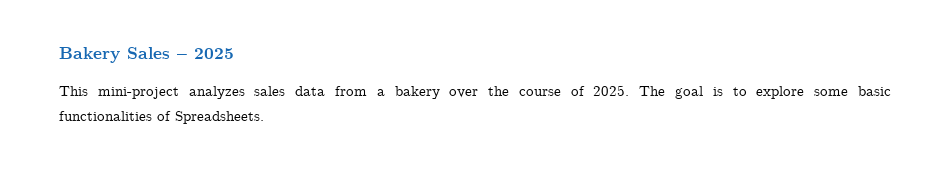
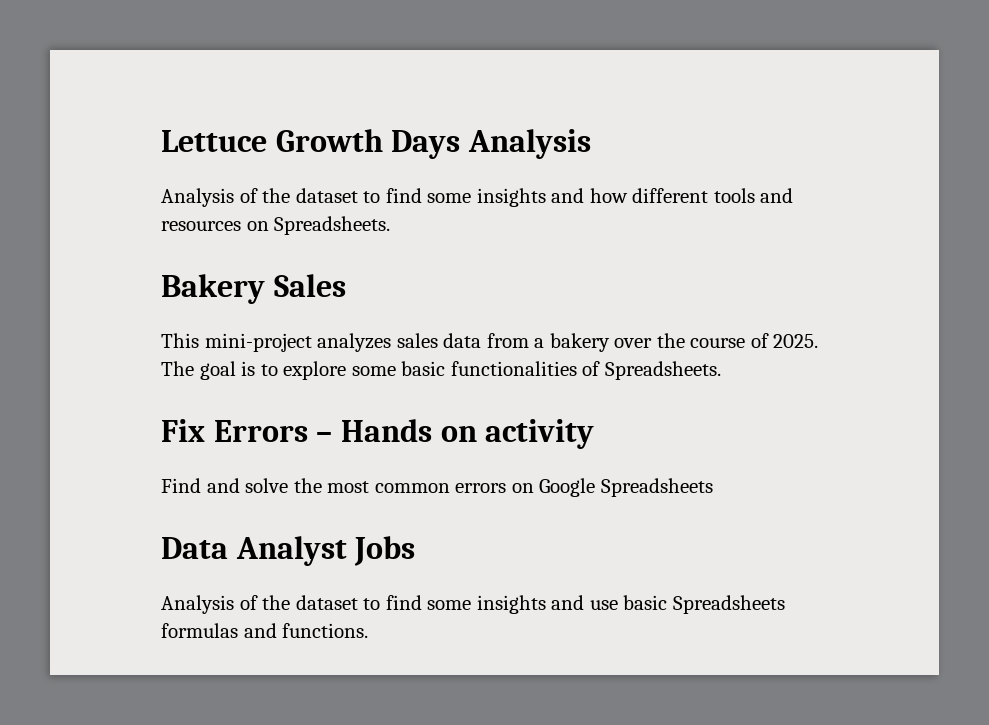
+ Lettuce Growth Days Analysis
+ Analysis of the dataset to find some insights and how different tools and resources on Spreadsheets.
- Bakery Sales – 2025
+ Bakery Sales
+ Fix Errors – Hands on activity
+ Find and solve the most common errors on Google Spreadsheets
+ Data Analyst Jobs
+ Analysis of the dataset to find some insights and use basic Spreadsheets formulas and functions.

